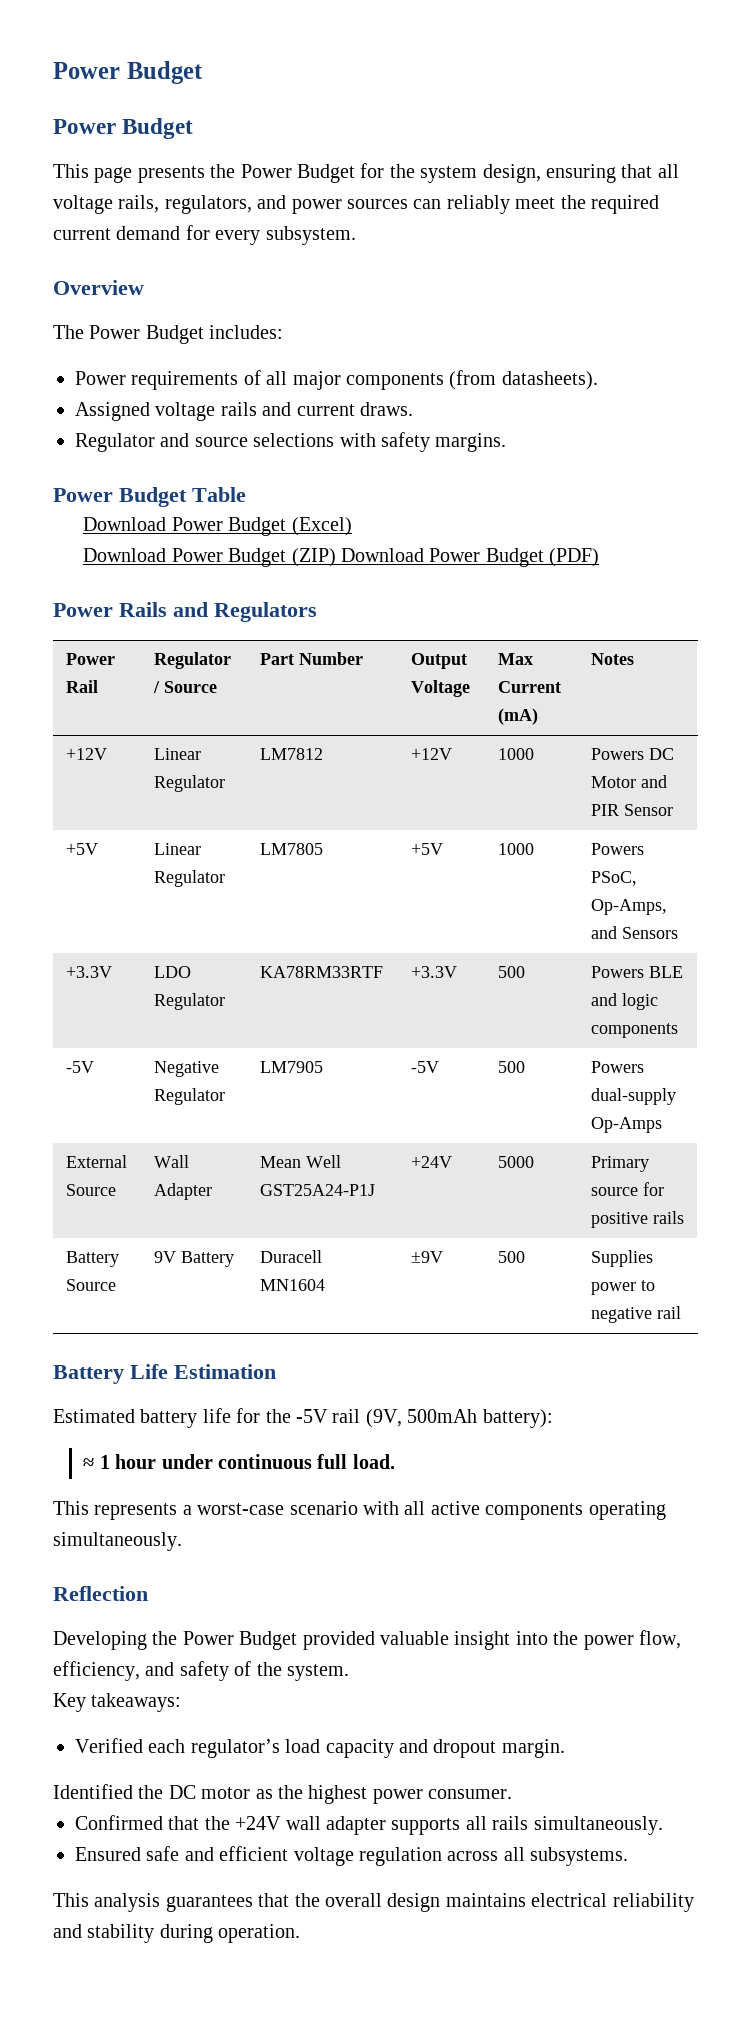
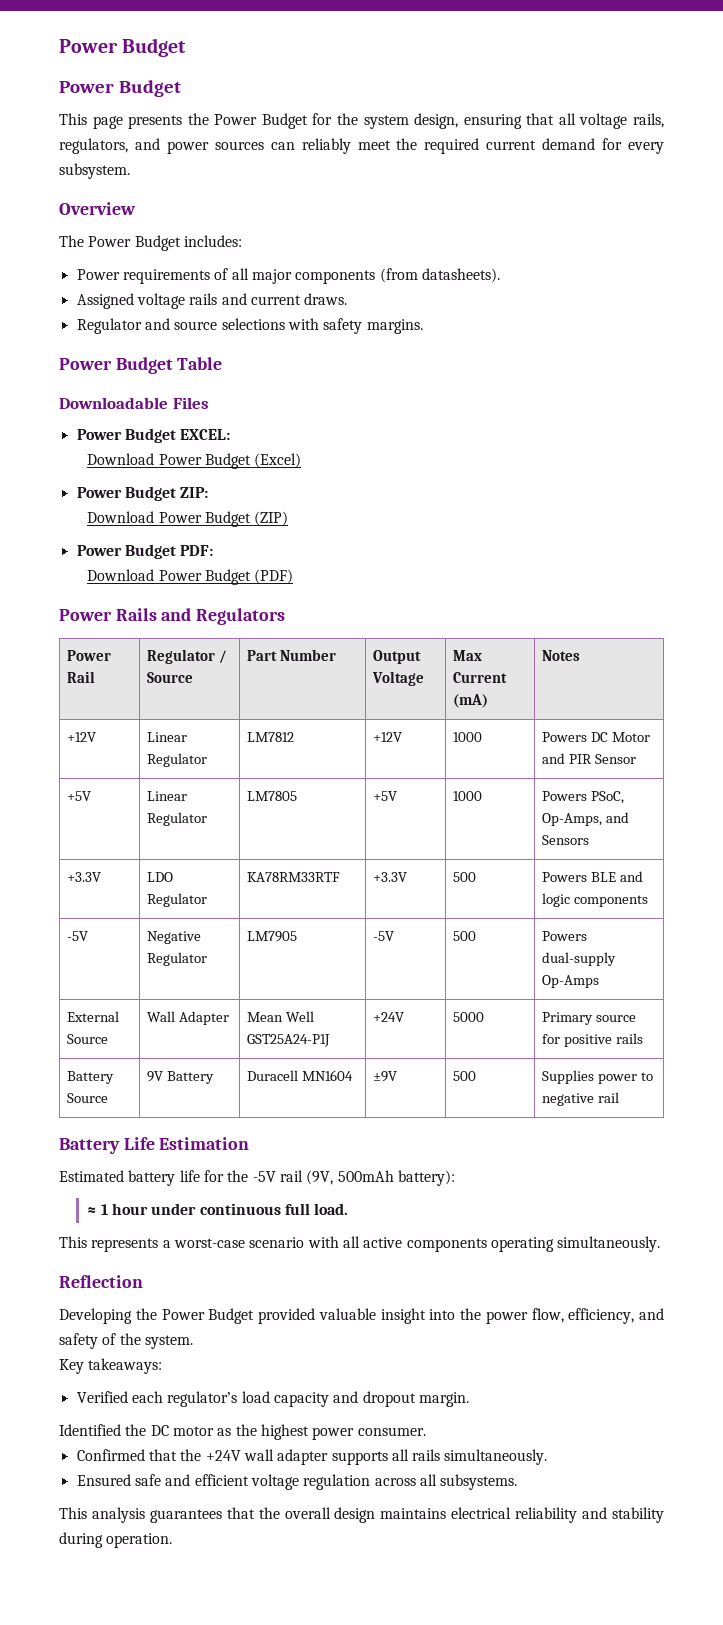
+ Downloadable Files
+ Power Budget EXCEL:
+ Power Budget ZIP:
- Download Power Budget (ZIP) Download Power Budget (PDF)
+ Download Power Budget (ZIP)
+ Power Budget PDF:
+ Download Power Budget (PDF)

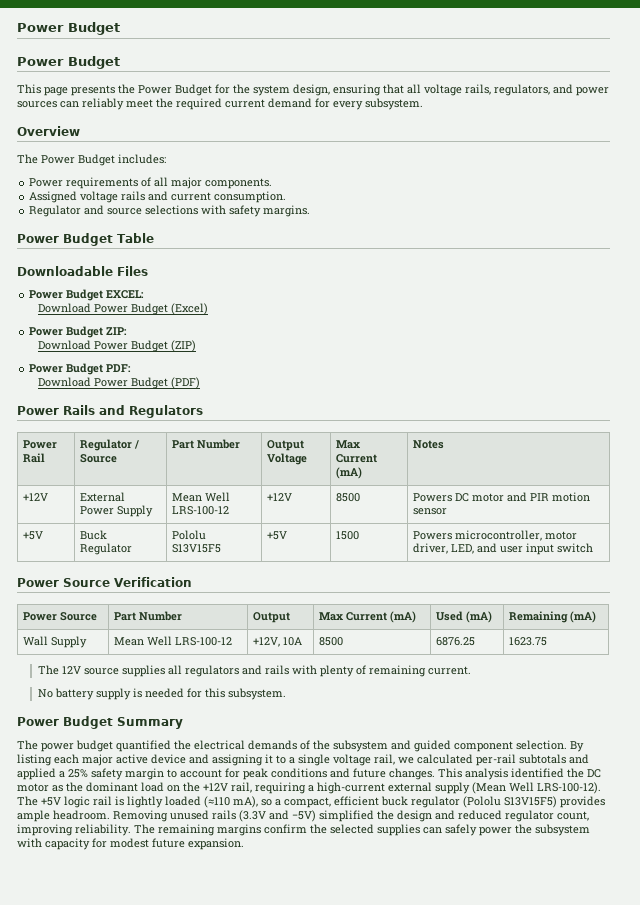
- Power requirements of all major components (from datasheets).
+ Power requirements of all major components.
- Assigned voltage rails and current draws.
+ Assigned voltage rails and current consumption.
- +12V | Linear Regulator | LM7812 | +12V | 1000 | Powers DC Motor and PIR Sensor
- +5V | Linear Regulator | LM7805 | +5V | 1000 | Powers PSoC, Op-Amps, and Sensors
- +3.3V | LDO Regulator | KA78RM33RTF | +3.3V | 500 | Powers BLE and logic components
- -5V | Negative Regulator | LM7905 | -5V | 500 | Powers dual-supply Op-Amps
- External Source | Wall Adapter | Mean Well GST25A24-P1J | +24V | 5000 | Primary source for positive rails
- Battery Source | 9V Battery | Duracell MN1604 | ±9V | 500 | Supplies power to negative rail
- Battery Life Estimation
- Estimated battery life for the -5V rail (9V, 500mAh battery):
- ≈ 1 hour under continuous full load.
- This represents a worst-case scenario with all active components operating simultaneously.
- Reflection
- Developing the Power Budget provided valuable insight into the power flow, efficiency, and safety of the system.
- Key takeaways:
- Verified each regulator’s load capacity and dropout margin.
- Identified the DC motor as the highest power consumer.
- Confirmed that the +24V wall adapter supports all rails simultaneously.
- Ensured safe and efficient voltage regulation across all subsystems.
- This analysis guarantees that the overall design maintains electrical reliability and stability during operation.
+ +12V | External Power Supply | Mean Well LRS-100-12 | +12V | 8500 | Powers DC motor and PIR motion sensor
+ +5V | Buck Regulator | Pololu S13V15F5 | +5V | 1500 | Powers microcontroller, motor driver, LED, and user input switch
+ Power Source Verification
+ Power Source | Part Number | Output | Max Current (mA) | Used (mA) | Remaining (mA)
+ Wall Supply | Mean Well LRS-100-12 | +12V, 10A | 8500 | 6876.25 | 1623.75
+ The 12V source supplies all regulators and rails with plenty of remaining current.
+ No battery supply is needed for this subsystem.
+ Power Budget Summary
+ The power budget quantified the electrical demands of the subsystem and guided component selection. By listing each major active device and assigning it to a single voltage rail, we calculated per-rail subtotals and applied a 25% safety margin to account for peak conditions and future changes. This analysis identified the DC motor as the dominant load on the +12V rail, requiring a high-current external supply (Mean Well LRS-100-12). The +5V logic rail is lightly loaded (≈110 mA), so a compact, efficient buck regulator (Pololu S13V15F5) provides ample headroom. Removing unused rails (3.3V and −5V) simplified the design and reduced regulator count, improving reliability. The remaining margins confirm the selected supplies can safely power the subsystem with capacity for modest future expansion.

